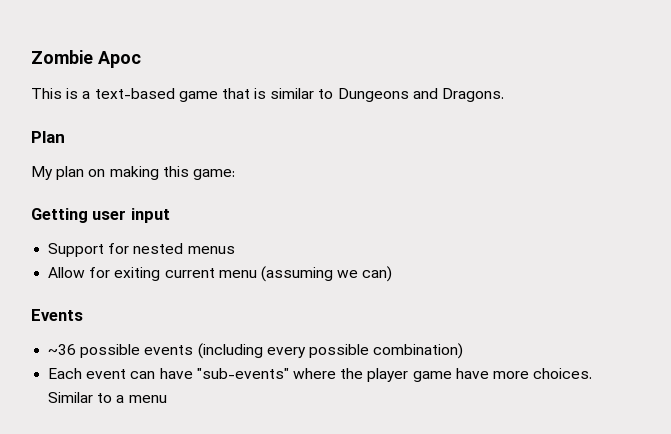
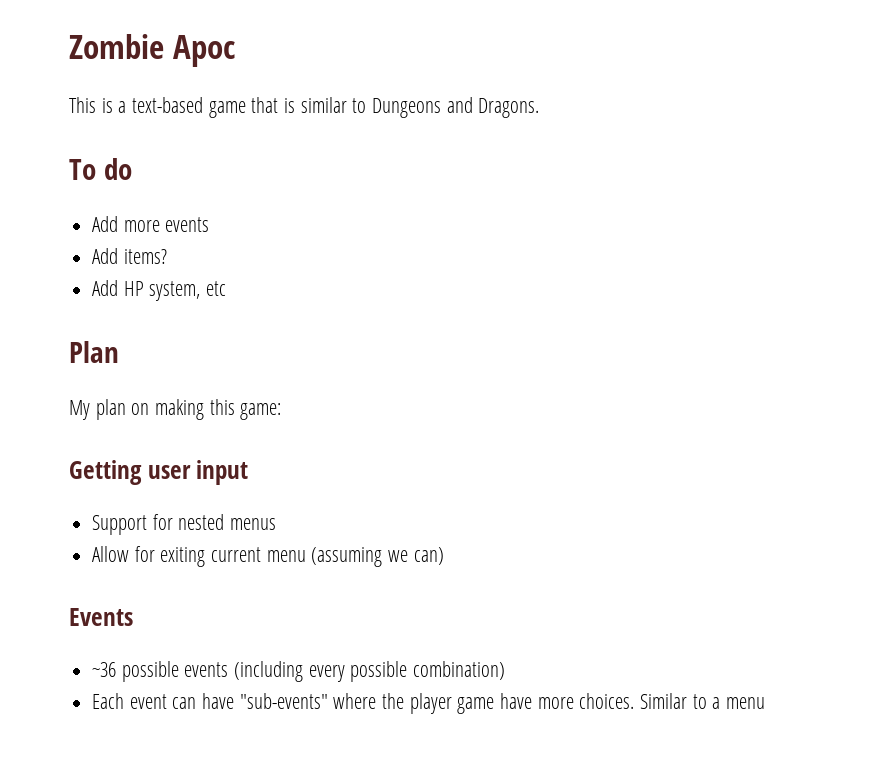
+ To do
+ Add more events
+ Add items?
+ Add HP system, etc

